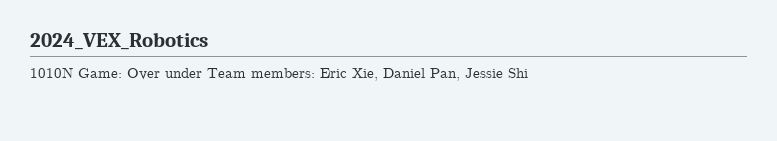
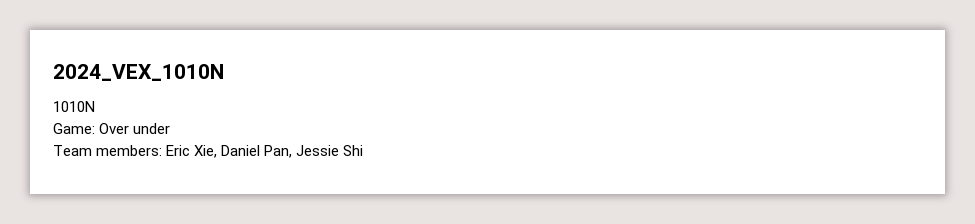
- 2024_VEX_Robotics
+ 2024_VEX_1010N
- 1010N Game: Over under Team members: Eric Xie, Daniel Pan, Jessie Shi
+ 1010N
+ Game: Over under
+ Team members: Eric Xie, Daniel Pan, Jessie Shi

